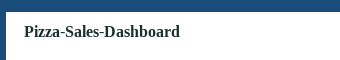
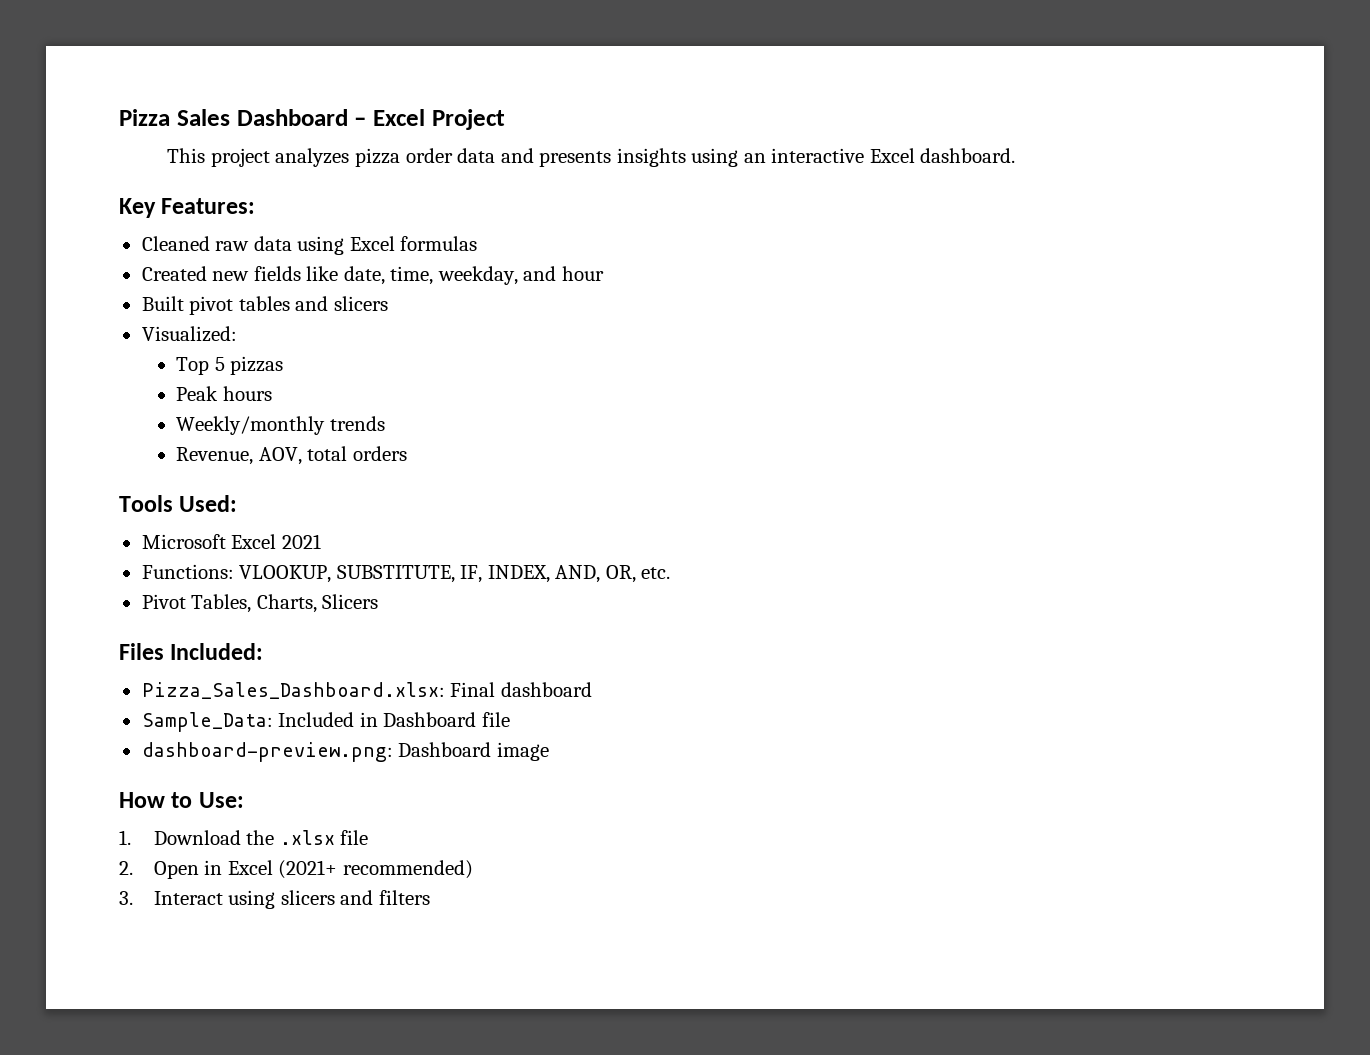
- Pizza-Sales-Dashboard
+ Pizza Sales Dashboard – Excel Project
+ This project analyzes pizza order data and presents insights using an interactive Excel dashboard.
+ Key Features:
+ Cleaned raw data using Excel formulas
+ Created new fields like date, time, weekday, and hour
+ Built pivot tables and slicers
+ Visualized:
+ Top 5 pizzas
+ Peak hours
+ Weekly/monthly trends
+ Revenue, AOV, total orders
+ Tools Used:
+ Microsoft Excel 2021
+ Functions: VLOOKUP, SUBSTITUTE, IF, INDEX, AND, OR, etc.
+ Pivot Tables, Charts, Slicers
+ Files Included:
+ Pizza_Sales_Dashboard.xlsx: Final dashboard
+ Sample_Data: Included in Dashboard file
+ dashboard-preview.png: Dashboard image
+ How to Use:
+ 1. Download the .xlsx file
+ 2. Open in Excel (2021+ recommended)
+ 3. Interact using slicers and filters

